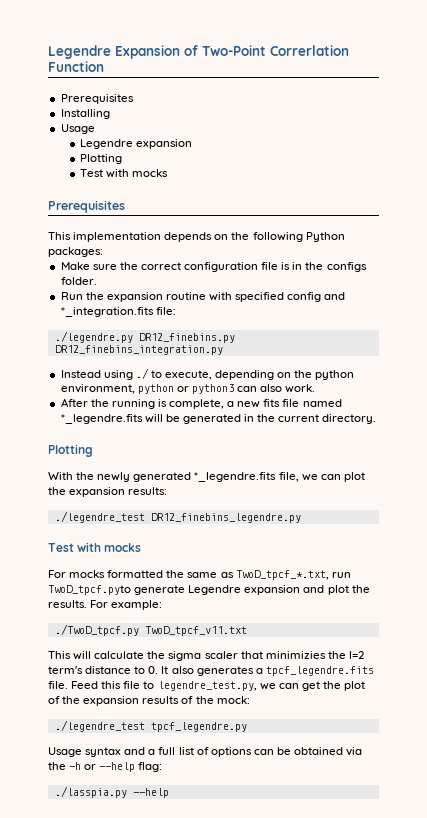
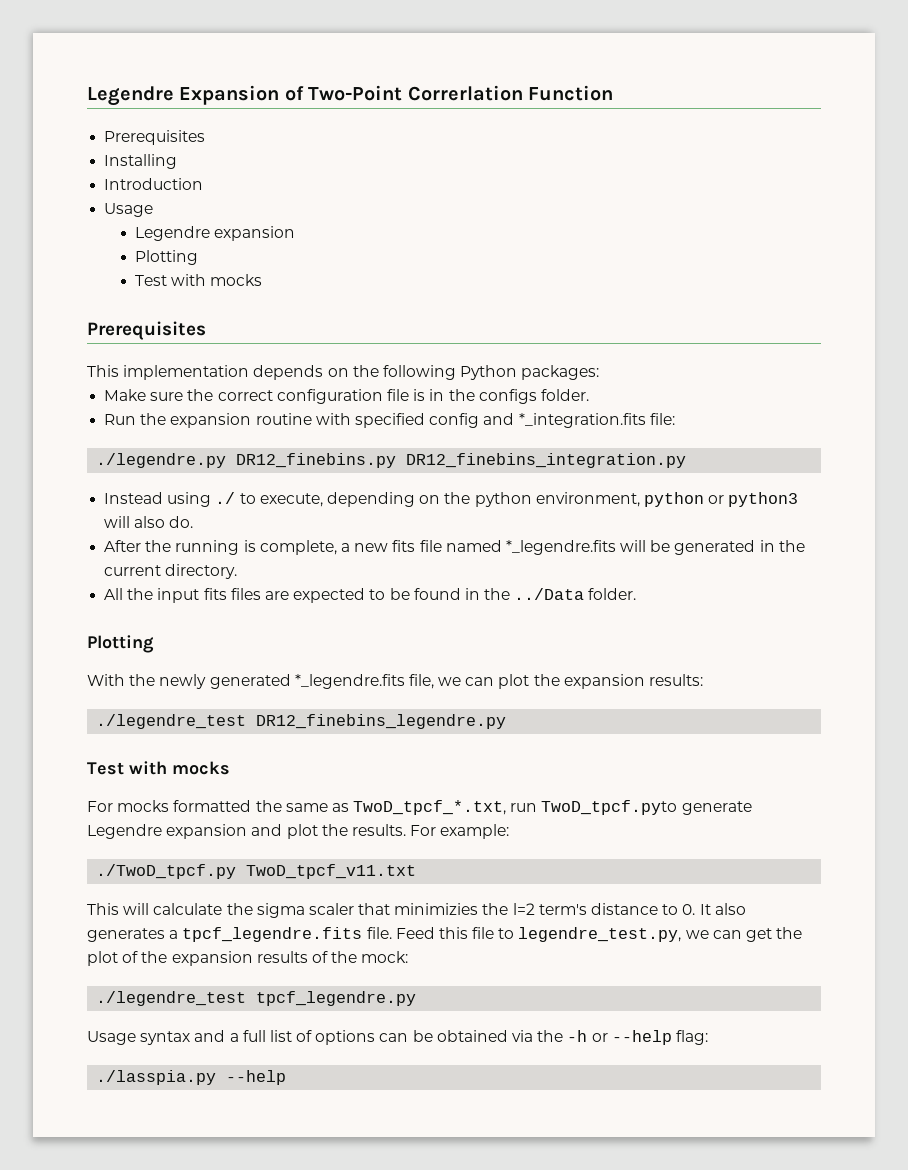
+ Introduction
- Instead using ./ to execute, depending on the python environment, python or python3 can also work.
+ Instead using ./ to execute, depending on the python environment, python or python3 will also do.
+ All the input fits files are expected to be found in the ../Data folder.

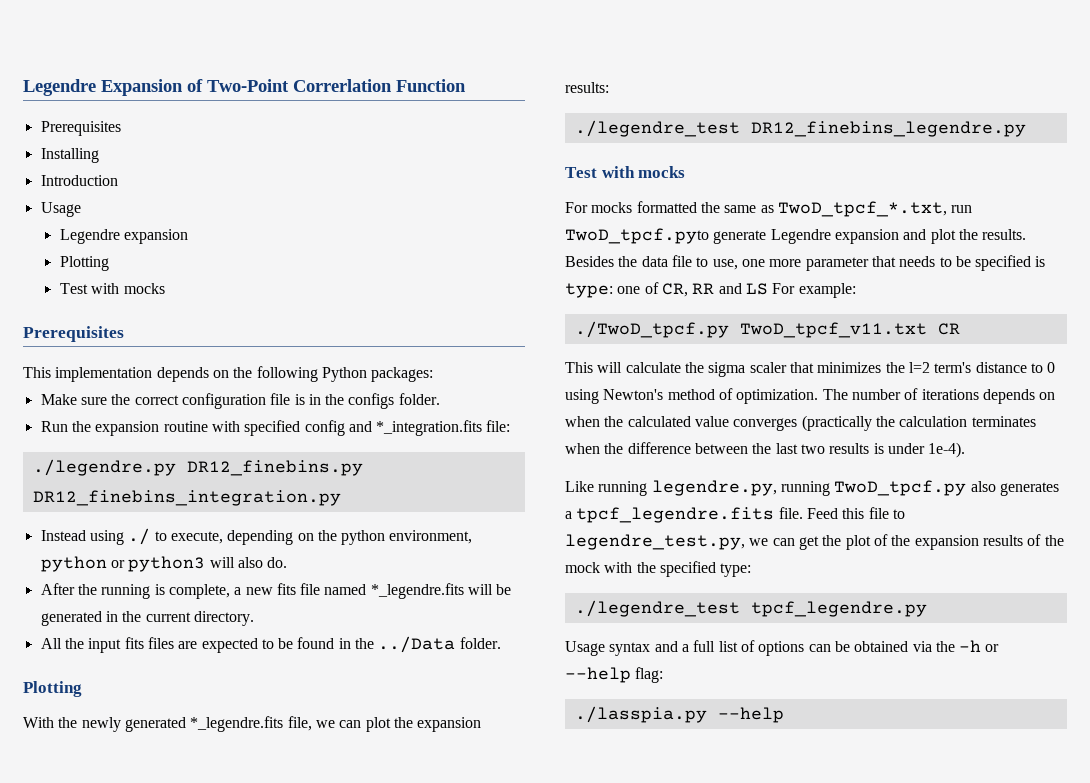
- For example:
+ Besides the data file to use, one more parameter that needs to be specified is type: one of CR, RR and LS For example:
- ./TwoD_tpcf.py TwoD_tpcf_v11.txt
+ ./TwoD_tpcf.py TwoD_tpcf_v11.txt CR
- This will calculate the sigma scaler that minimizies the l=2 term's distance to 0. It also generates a tpcf_legendre.fits file.
+ This will calculate the sigma scaler that minimizes the l=2 term's distance to 0 using Newton's method of optimization. The number of iterations depends on when the calculated value converges (practically the calculation terminates when the difference between the last two results is under 1e-4).
+ Like running legendre.py, running TwoD_tpcf.py also generates a tpcf_legendre.fits file.
- Feed this file to legendre_test.py, we can get the plot of the expansion results of the mock:
+ Feed this file to legendre_test.py, we can get the plot of the expansion results of the mock with the specified type:

